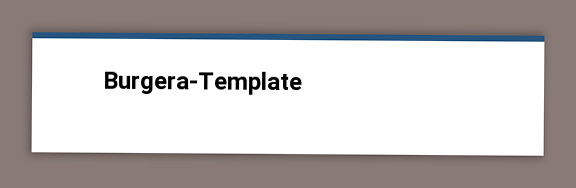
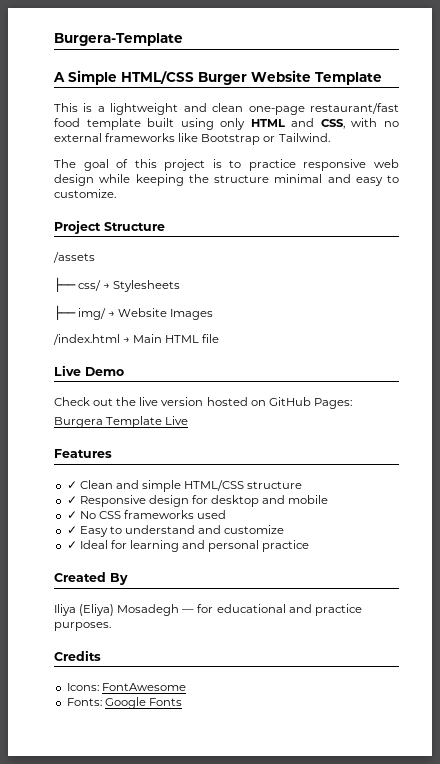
+ A Simple HTML/CSS Burger Website Template
+ This is a lightweight and clean one-page restaurant/fast food template built using only HTML and CSS, with no external frameworks like Bootstrap or Tailwind.
+ The goal of this project is to practice responsive web design while keeping the structure minimal and easy to customize.
+ Project Structure
+ /assets
+ ├── css/ → Stylesheets
+ ├── img/ → Website Images
+ /index.html → Main HTML file
+ Live Demo
+ Check out the live version hosted on GitHub Pages:
+ Burgera Template Live
+ Features
+ ✓ Clean and simple HTML/CSS structure
+ ✓ Responsive design for desktop and mobile
+ ✓ No CSS frameworks used
+ ✓ Easy to understand and customize
+ ✓ Ideal for learning and personal practice
+ Created By
+ Iliya (Eliya) Mosadegh — for educational and practice purposes.
+ Credits
+ Icons: FontAwesome
+ Fonts: Google Fonts

